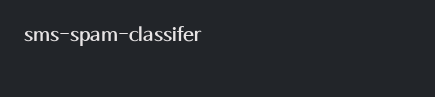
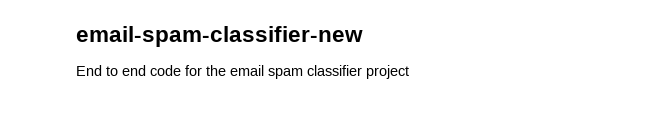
- sms-spam-classifer
+ email-spam-classifier-new
+ End to end code for the email spam classifier project

